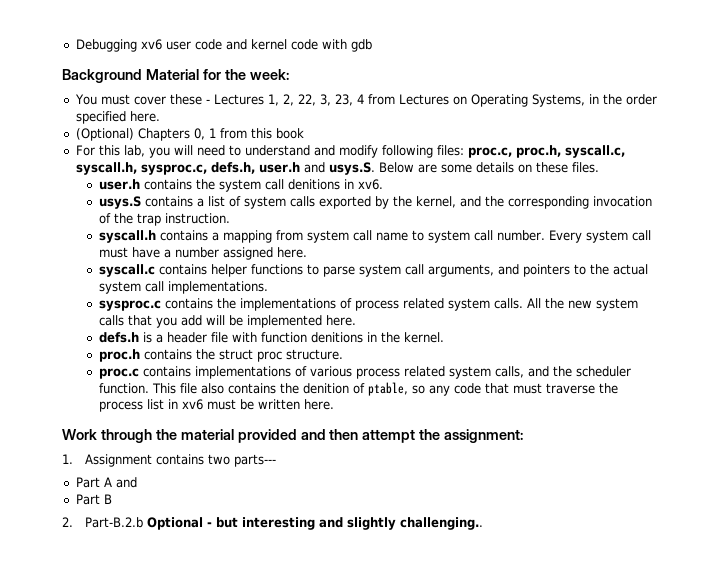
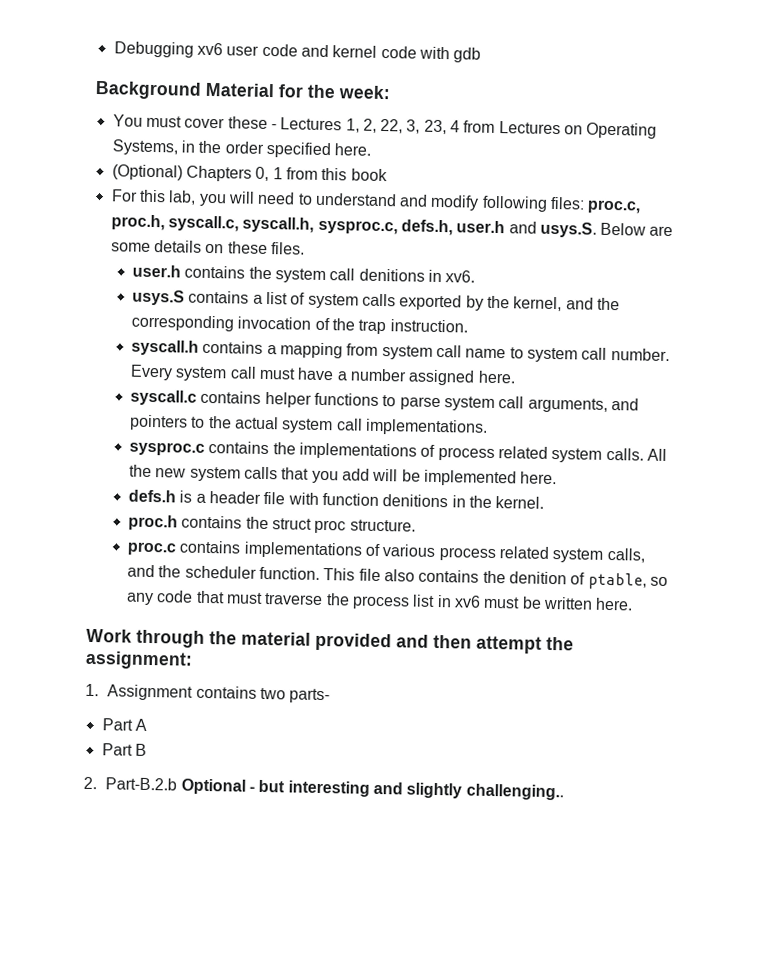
- 1. Assignment contains two parts---
+ 1. Assignment contains two parts-
- Part A and
+ Part A

